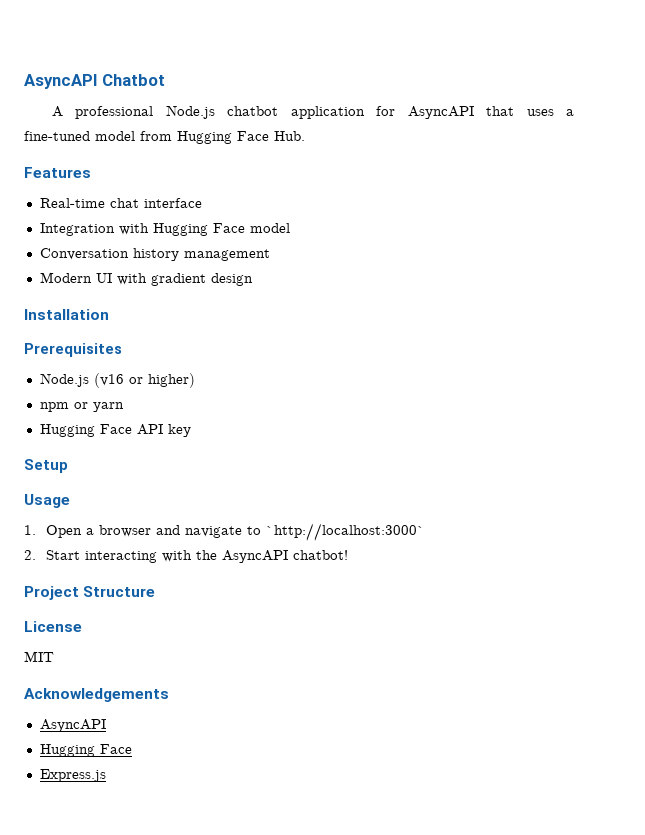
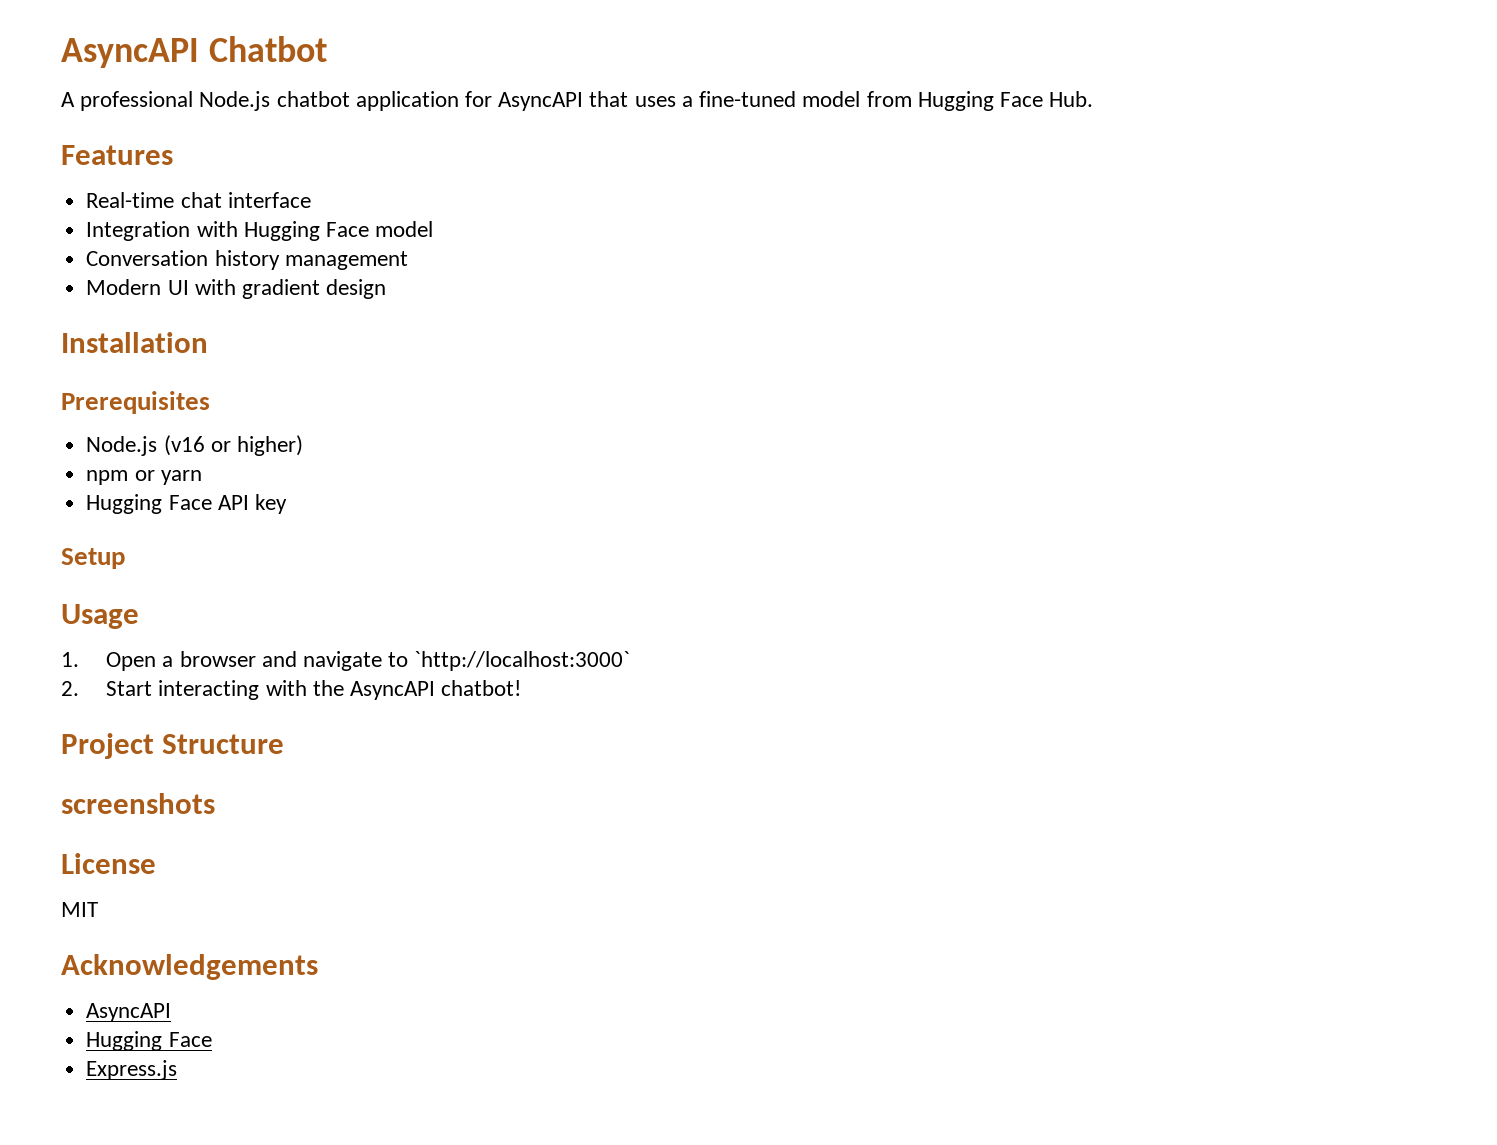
+ screenshots

